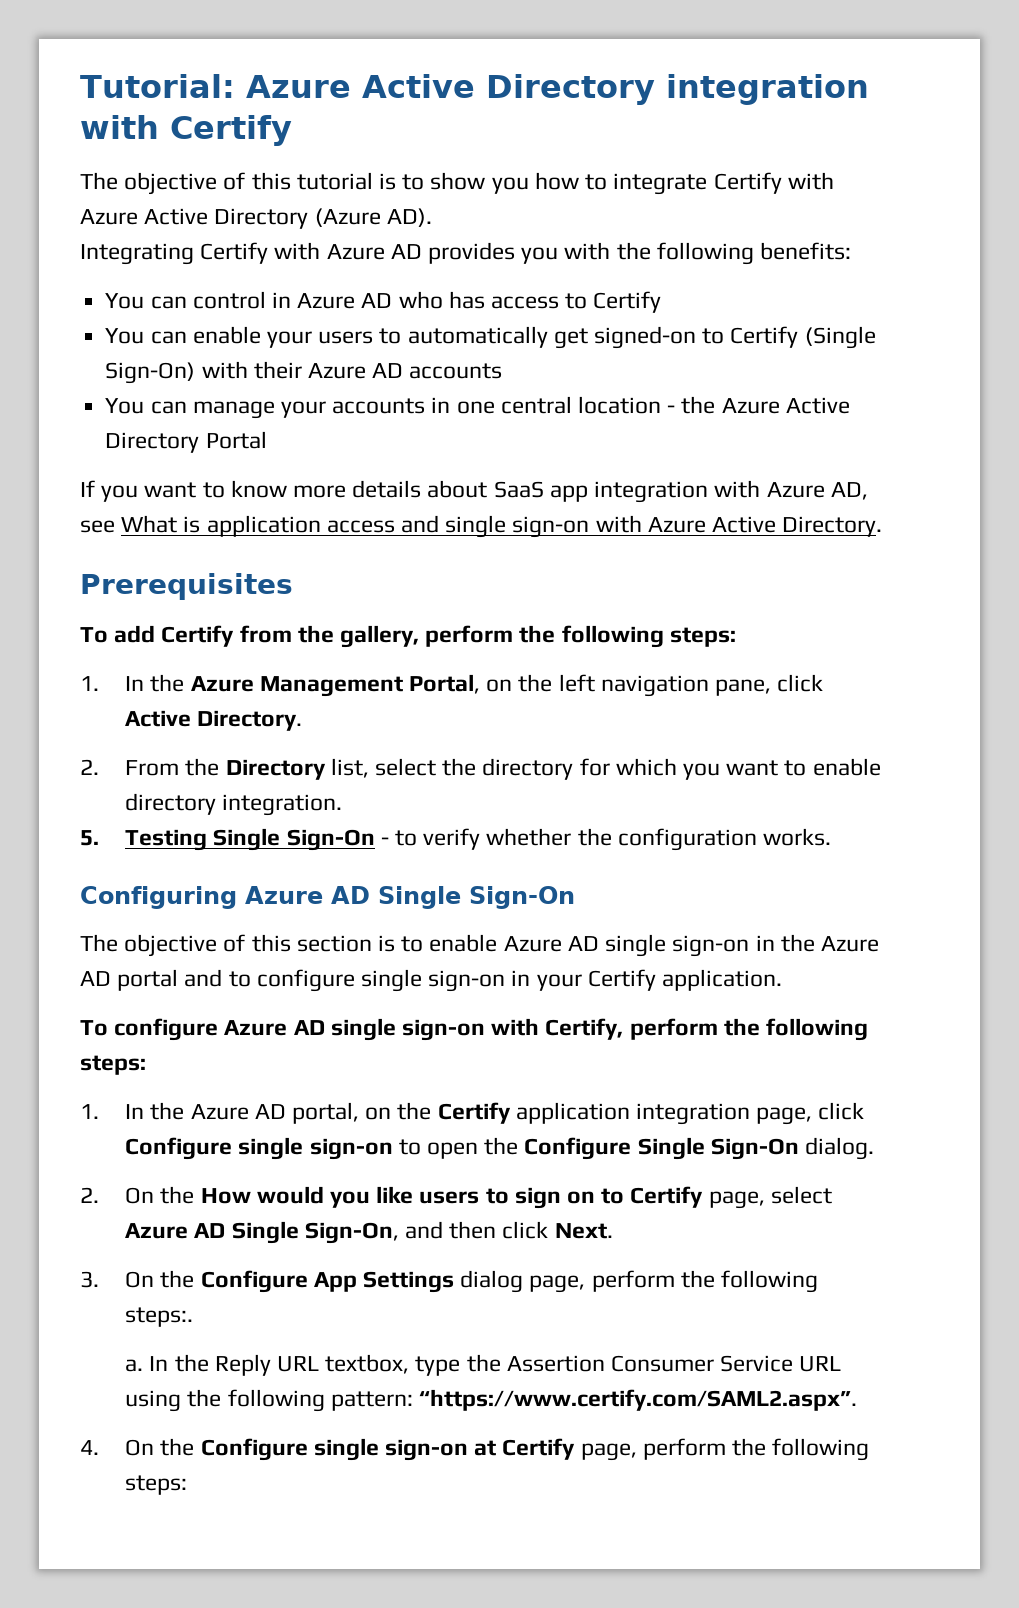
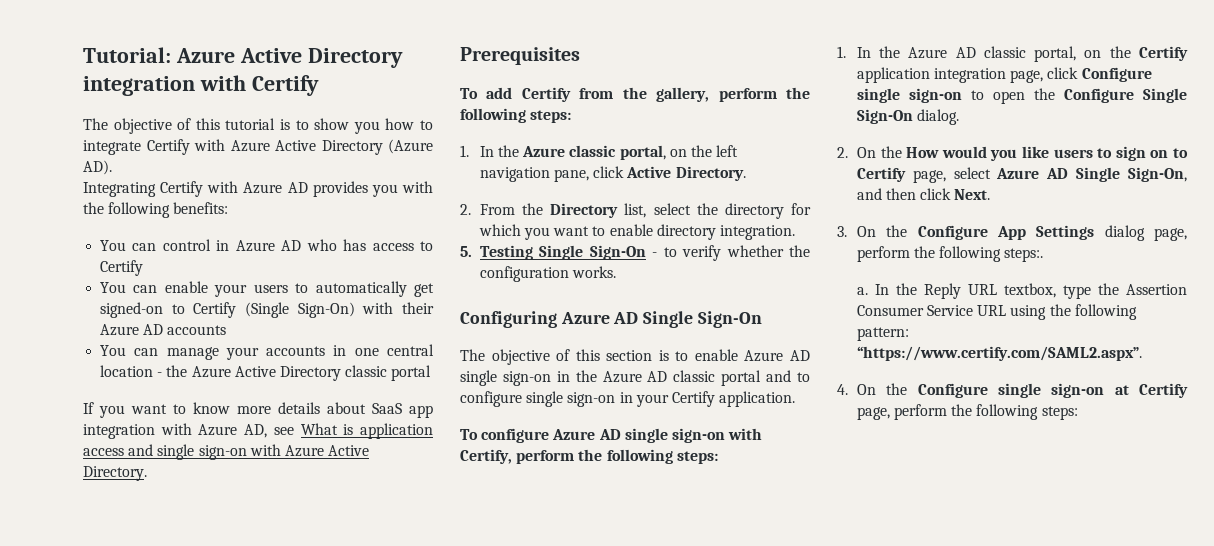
- You can manage your accounts in one central location - the Azure Active Directory Portal
+ You can manage your accounts in one central location - the Azure Active Directory classic portal
- 1. In the Azure Management Portal, on the left navigation pane, click Active Directory.
+ 1. In the Azure classic portal, on the left navigation pane, click Active Directory.
- The objective of this section is to enable Azure AD single sign-on in the Azure AD portal and to configure single sign-on in your Certify application.
+ The objective of this section is to enable Azure AD single sign-on in the Azure AD classic portal and to configure single sign-on in your Certify application.
- 1. In the Azure AD portal, on the Certify application integration page, click Configure single sign-on to open the Configure Single Sign-On dialog.
+ 1. In the Azure AD classic portal, on the Certify application integration page, click Configure single sign-on to open the Configure Single Sign-On dialog.

